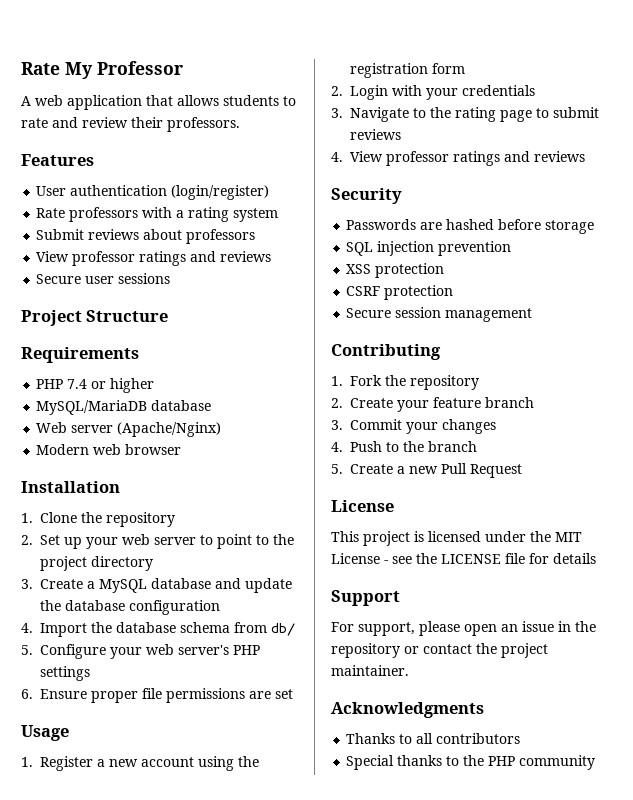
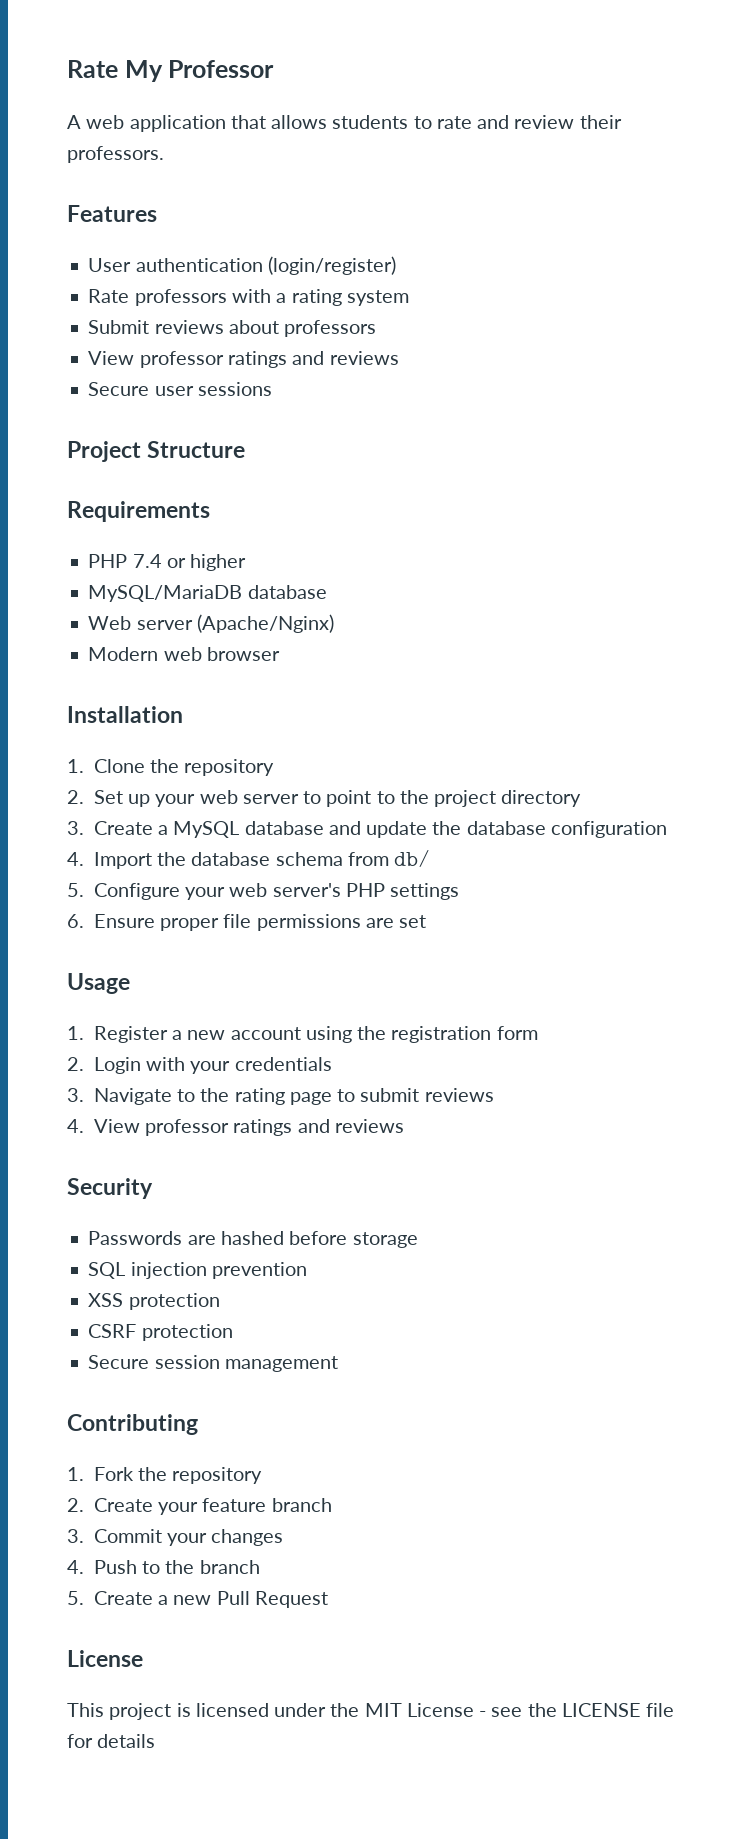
- Support
- For support, please open an issue in the repository or contact the project maintainer.
- Acknowledgments
- Thanks to all contributors
- Special thanks to the PHP community

